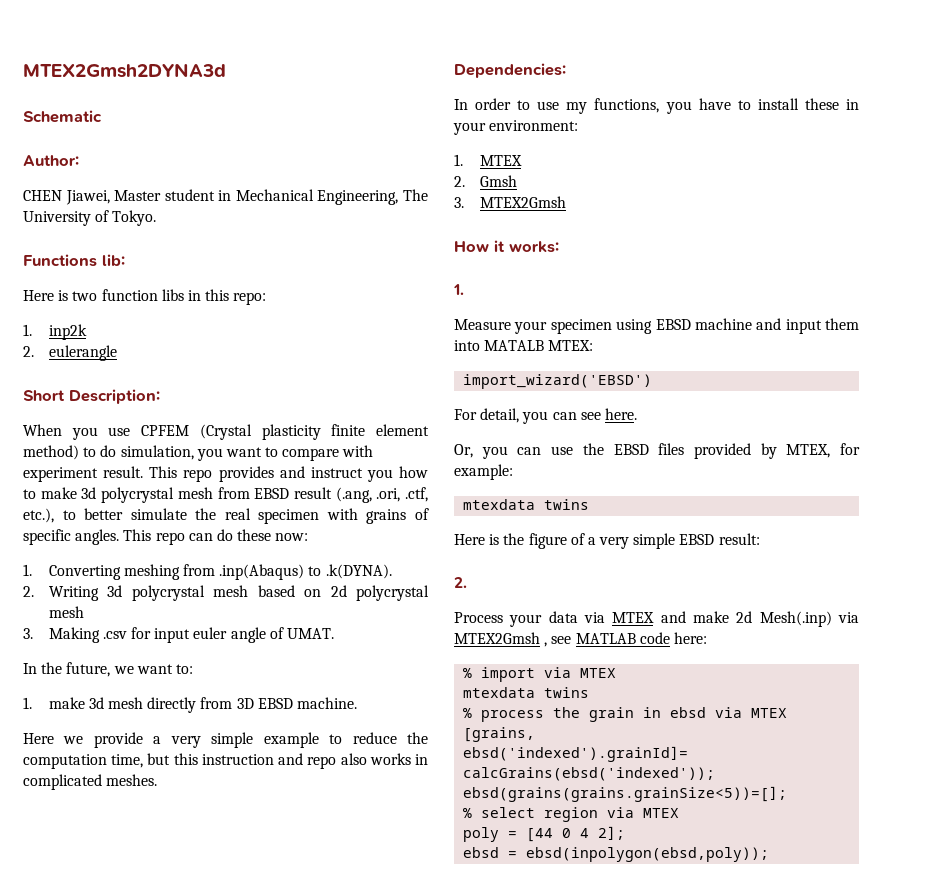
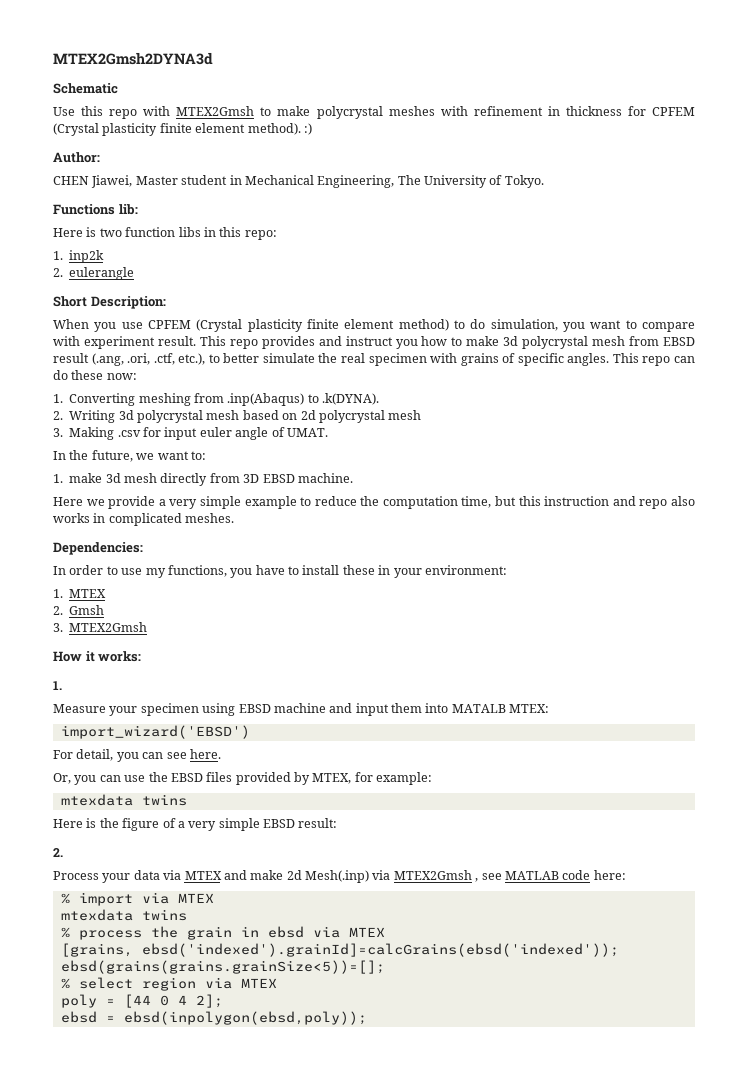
+ Use this repo with MTEX2Gmsh to make polycrystal meshes with refinement in thickness for CPFEM (Crystal plasticity finite element method). :)

